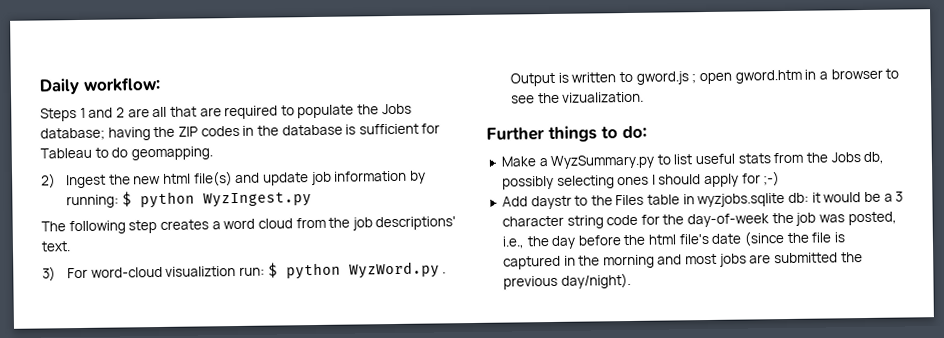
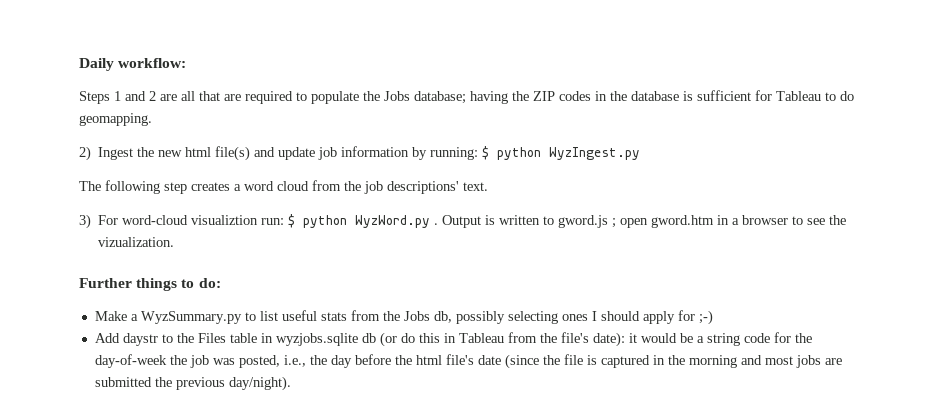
- Add daystr to the Files table in wyzjobs.sqlite db: it would be a 3 character string code for the day-of-week the job was posted, i.e., the day before the html file's date (since the file is captured in the morning and most jobs are submitted the previous day/night).
+ Add daystr to the Files table in wyzjobs.sqlite db (or do this in Tableau from the file's date): it would be a string code for the day-of-week the job was posted, i.e., the day before the html file's date (since the file is captured in the morning and most jobs are submitted the previous day/night).

